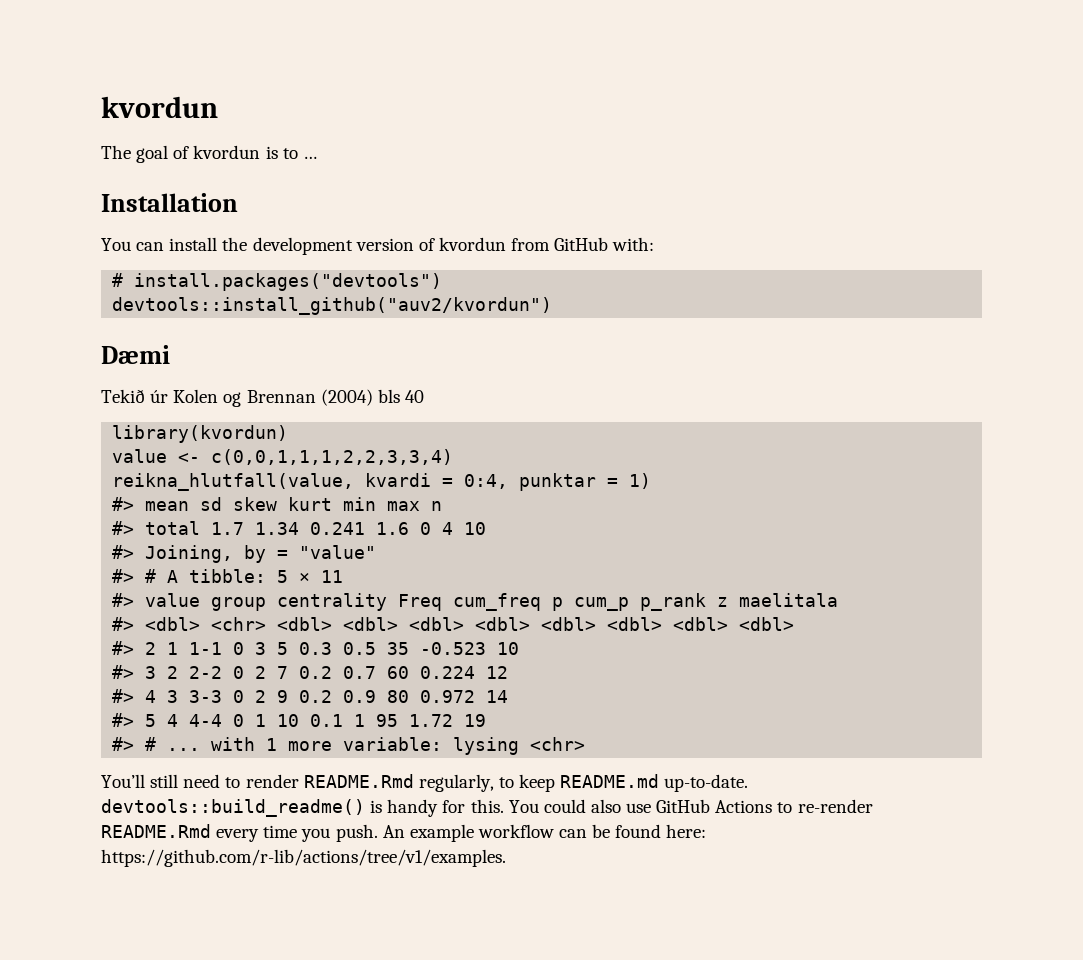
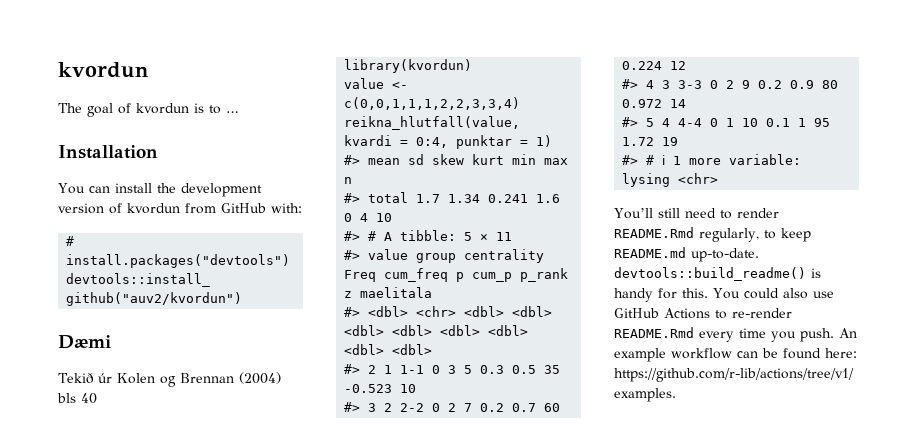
- #> Joining, by = "value"
- #> # ... with 1 more variable: lysing <chr>
+ #> # ℹ 1 more variable: lysing <chr>

